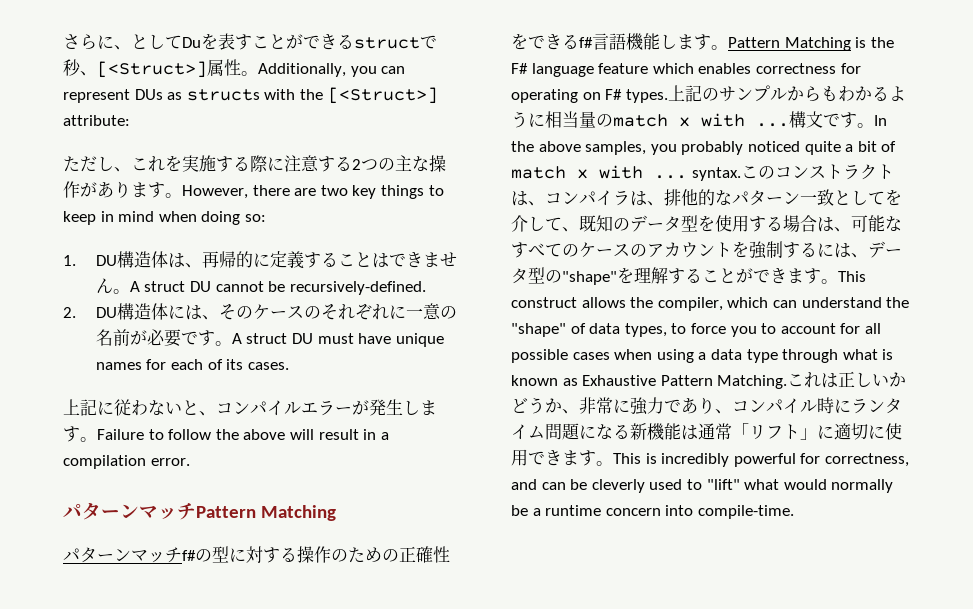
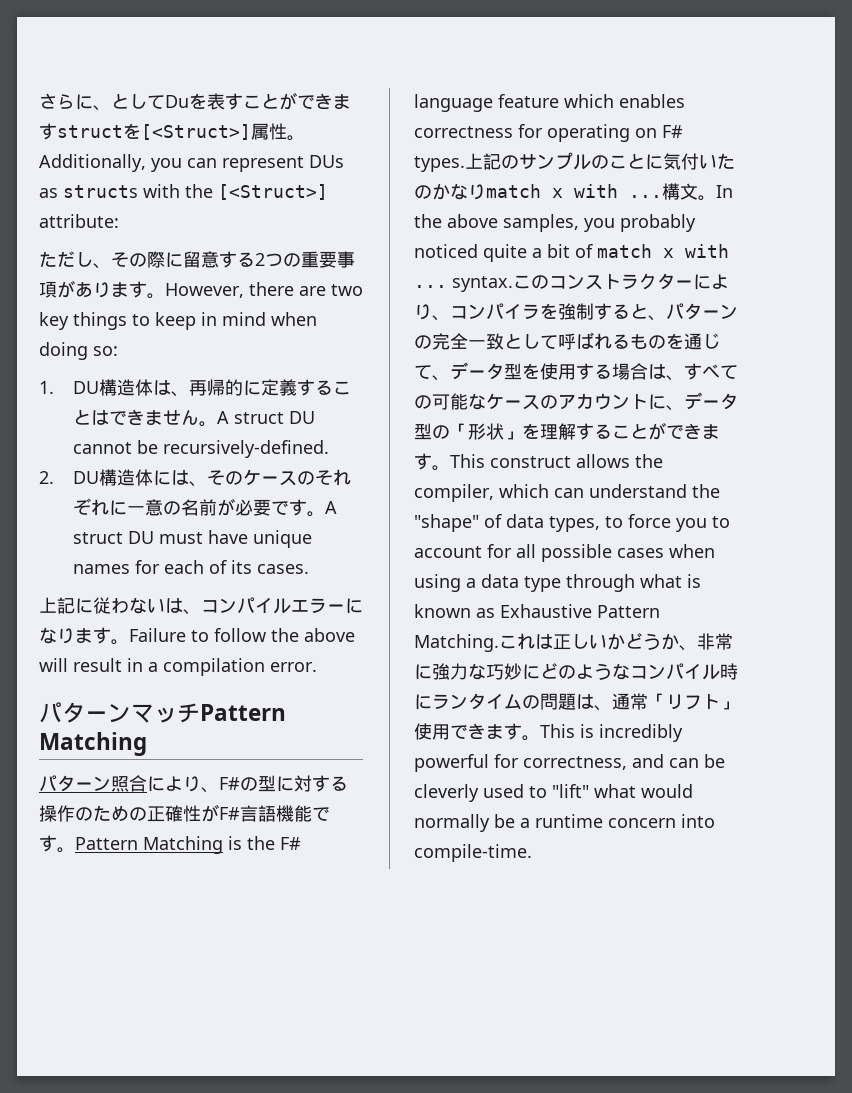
- さらに、としてDuを表すことができるstructで秒、[<Struct>]属性。
+ さらに、としてDuを表すことができますstructを[<Struct>]属性。
- ただし、これを実施する際に注意する2つの主な操作があります。
+ ただし、その際に留意する2つの重要事項があります。
- 上記に従わないと、コンパイルエラーが発生します。
+ 上記に従わないは、コンパイルエラーになります。
- パターンマッチf#の型に対する操作のための正確性をできるf#言語機能します。
+ パターン照合により、F#の型に対する操作のための正確性がF#言語機能です。
- 上記のサンプルからもわかるように相当量のmatch x with ...
+ 上記のサンプルのことに気付いたのかなりmatch x with ...
- 構文です。
+ 構文。
- このコンストラクトは、コンパイラは、排他的なパターン一致としてを介して、既知のデータ型を使用する場合は、可能なすべてのケースのアカウントを強制するには、データ型の"shape"を理解することができます。
+ このコンストラクターにより、コンパイラを強制すると、パターンの完全一致として呼ばれるものを通じて、データ型を使用する場合は、すべての可能なケースのアカウントに、データ型の「形状」を理解することができます。
- これは正しいかどうか、非常に強力であり、コンパイル時にランタイム問題になる新機能は通常「リフト」に適切に使用できます。
+ これは正しいかどうか、非常に強力な巧妙にどのようなコンパイル時にランタイムの問題は、通常「リフト」使用できます。

